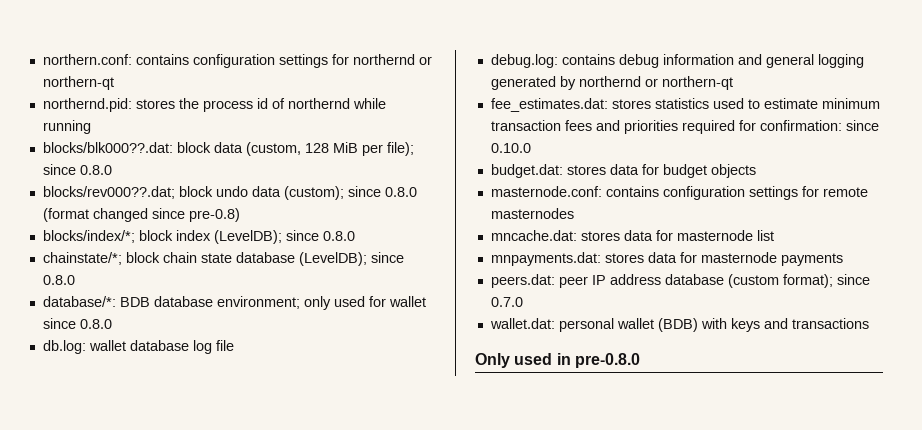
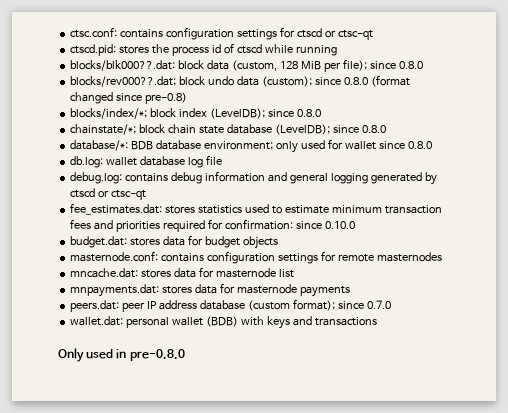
- northern.conf: contains configuration settings for northernd or northern-qt
- northernd.pid: stores the process id of northernd while running
+ ctsc.conf: contains configuration settings for ctscd or ctsc-qt
+ ctscd.pid: stores the process id of ctscd while running
- debug.log: contains debug information and general logging generated by northernd or northern-qt
+ debug.log: contains debug information and general logging generated by ctscd or ctsc-qt

